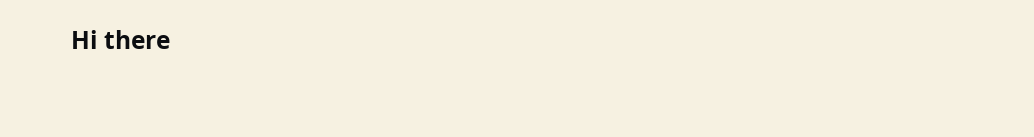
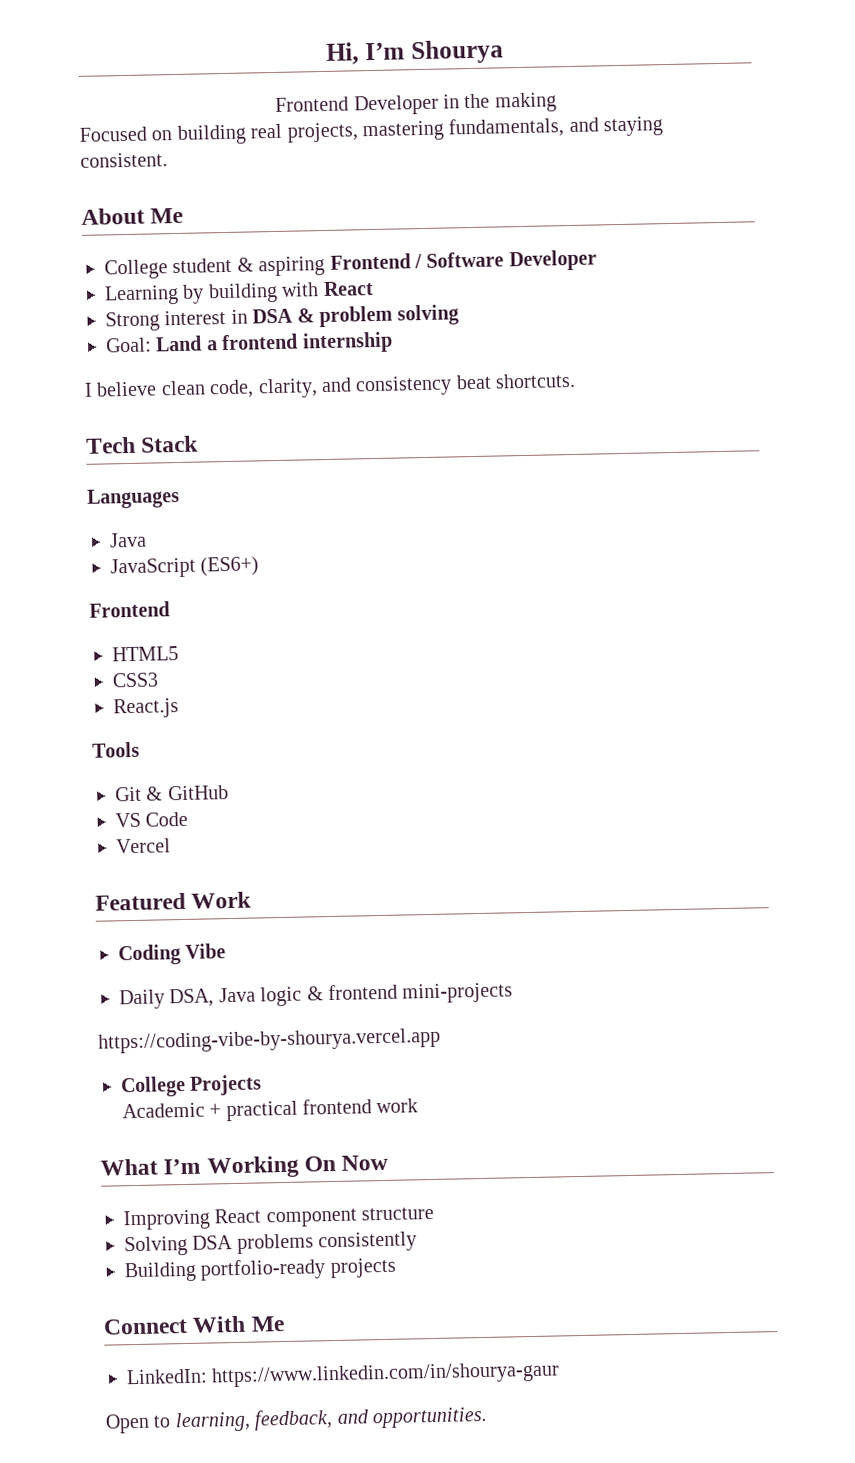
- Hi there
+ Hi, I’m Shourya
+ Frontend Developer in the making
+ Focused on building real projects, mastering fundamentals, and staying consistent.
+ About Me
+ College student & aspiring Frontend / Software Developer
+ Learning by building with React
+ Strong interest in DSA & problem solving
+ Goal: Land a frontend internship
+ I believe clean code, clarity, and consistency beat shortcuts.
+ Tech Stack
+ Languages
+ Java
+ JavaScript (ES6+)
+ Frontend
+ HTML5
+ CSS3
+ React.js
+ Tools
+ Git & GitHub
+ VS Code
+ Vercel
+ Featured Work
+ Coding Vibe
+ Daily DSA, Java logic & frontend mini-projects
+ https://coding-vibe-by-shourya.vercel.app
+ College Projects
+ Academic + practical frontend work
+ What I’m Working On Now
+ Improving React component structure
+ Solving DSA problems consistently
+ Building portfolio-ready projects
+ Connect With Me
+ LinkedIn: https://www.linkedin.com/in/shourya-gaur
+ Open to learning, feedback, and opportunities.

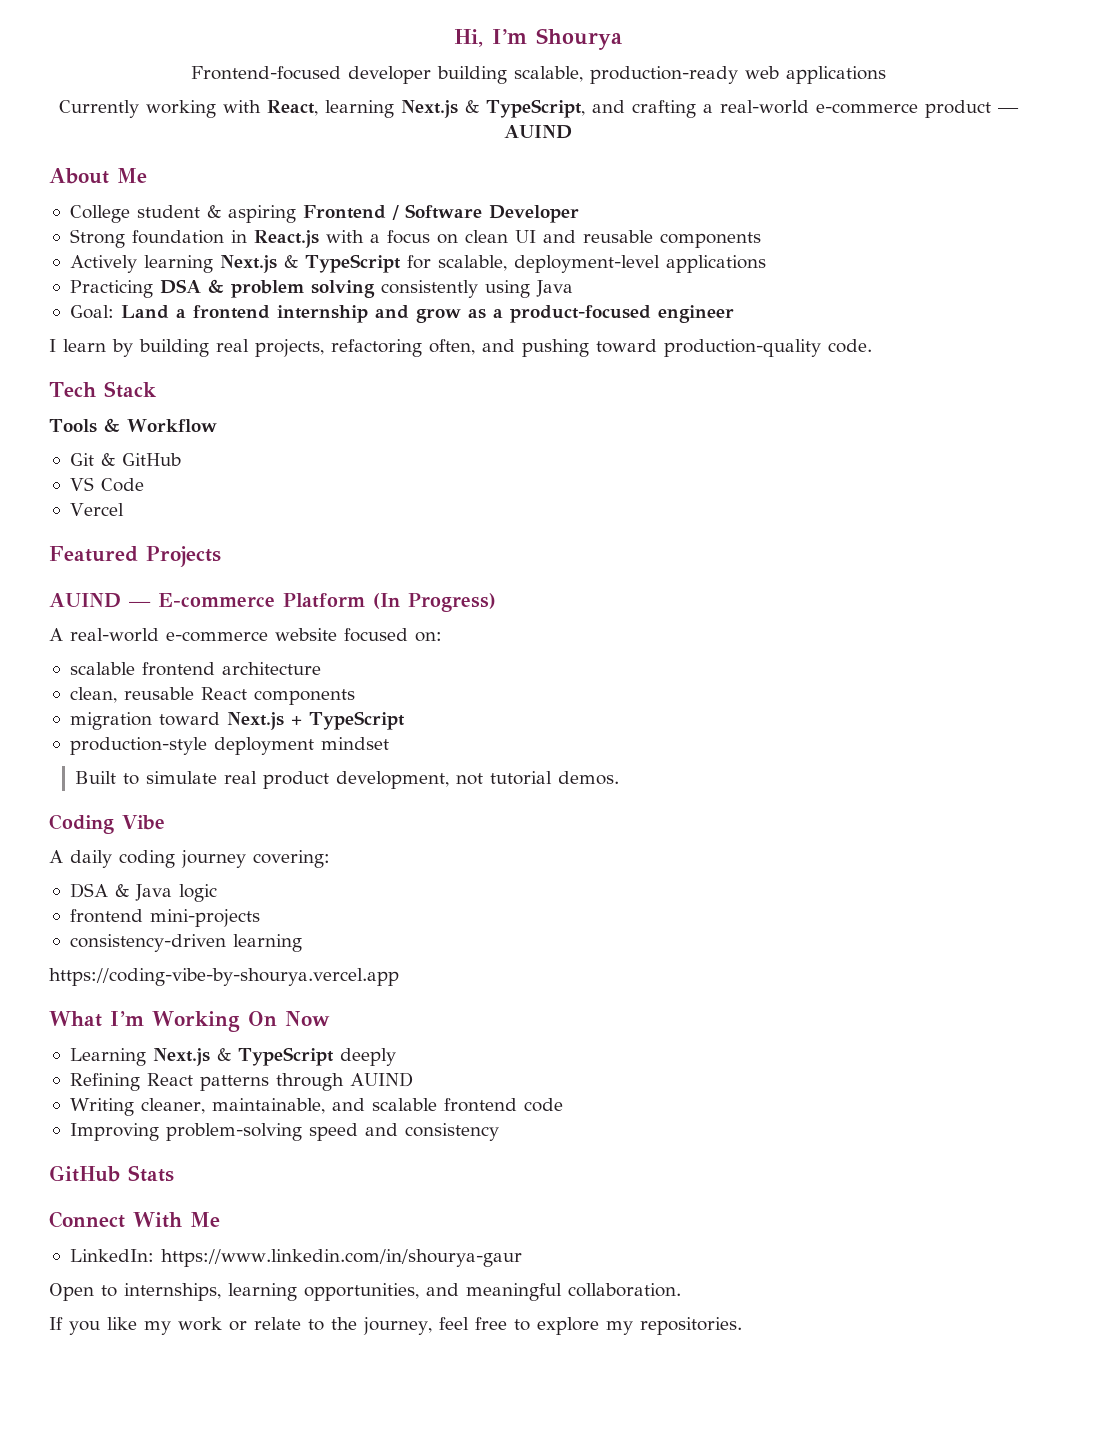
- Frontend Developer in the making
- Focused on building real projects, mastering fundamentals, and staying consistent.
+ Frontend-focused developer building scalable, production-ready web applications
+ Currently working with React, learning Next.js & TypeScript, and crafting a real-world e-commerce product — AUIND
- Learning by building with React
- Strong interest in DSA & problem solving
+ Strong foundation in React.js with a focus on clean UI and reusable components
+ Actively learning Next.js & TypeScript for scalable, deployment-level applications
+ Practicing DSA & problem solving consistently using Java
- Goal: Land a frontend internship
- I believe clean code, clarity, and consistency beat shortcuts.
+ Goal: Land a frontend internship and grow as a product-focused engineer
+ I learn by building real projects, refactoring often, and pushing toward production-quality code.
  Tech Stack
- Languages
- Java
- JavaScript (ES6+)
- Frontend
- HTML5
- CSS3
- React.js
- Tools
+ Tools & Workflow
- Featured Work
+ Featured Projects
+ AUIND — E-commerce Platform (In Progress)
+ A real-world e-commerce website focused on:
+ scalable frontend architecture
+ clean, reusable React components
+ migration toward Next.js + TypeScript
+ production-style deployment mindset
+ Built to simulate real product development, not tutorial demos.
  Coding Vibe
- Daily DSA, Java logic & frontend mini-projects
+ A daily coding journey covering:
+ DSA & Java logic
+ frontend mini-projects
+ consistency-driven learning
- College Projects
- Academic + practical frontend work
- Improving React component structure
- Solving DSA problems consistently
- Building portfolio-ready projects
+ Learning Next.js & TypeScript deeply
+ Refining React patterns through AUIND
+ Writing cleaner, maintainable, and scalable frontend code
+ Improving problem-solving speed and consistency
+ GitHub Stats
- Open to learning, feedback, and opportunities.
+ Open to internships, learning opportunities, and meaningful collaboration.
+ If you like my work or relate to the journey, feel free to explore my repositories.

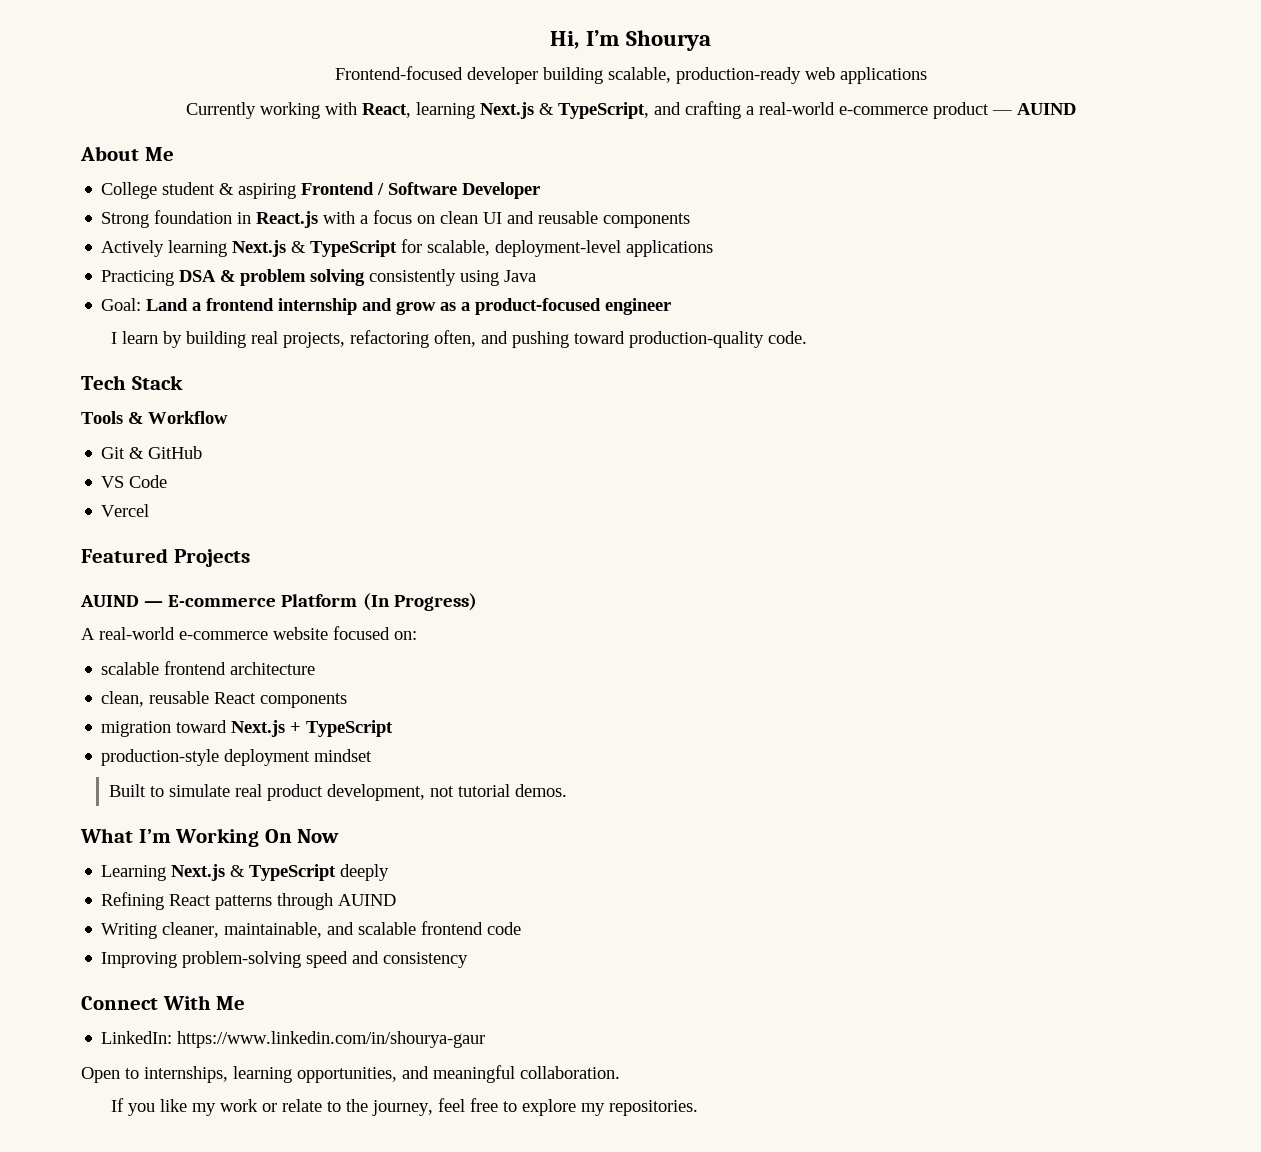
- Coding Vibe
- A daily coding journey covering:
- DSA & Java logic
- frontend mini-projects
- consistency-driven learning
- https://coding-vibe-by-shourya.vercel.app
- GitHub Stats

